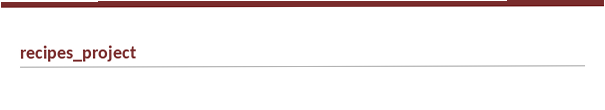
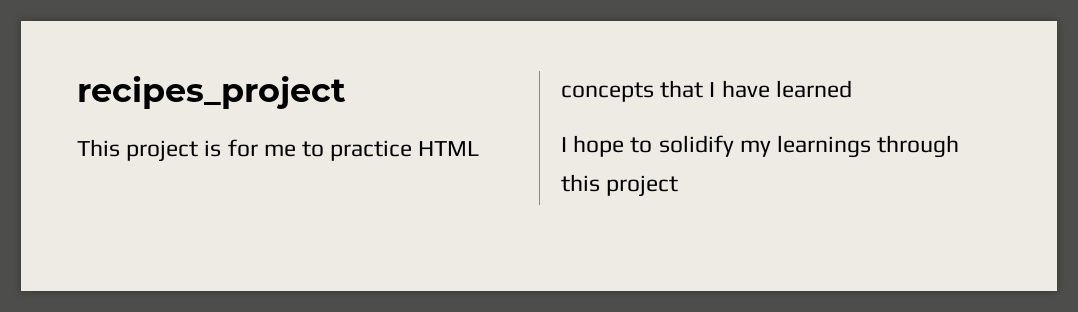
+ This project is for me to practice HTML concepts that I have learned
+ I hope to solidify my learnings through this project

